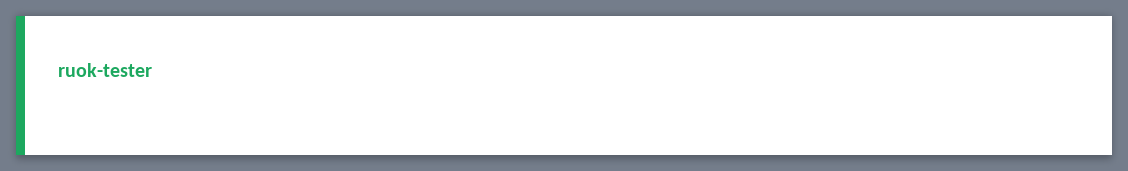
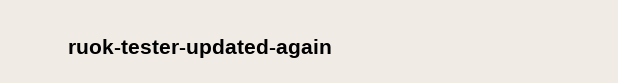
- ruok-tester
+ ruok-tester-updated-again

